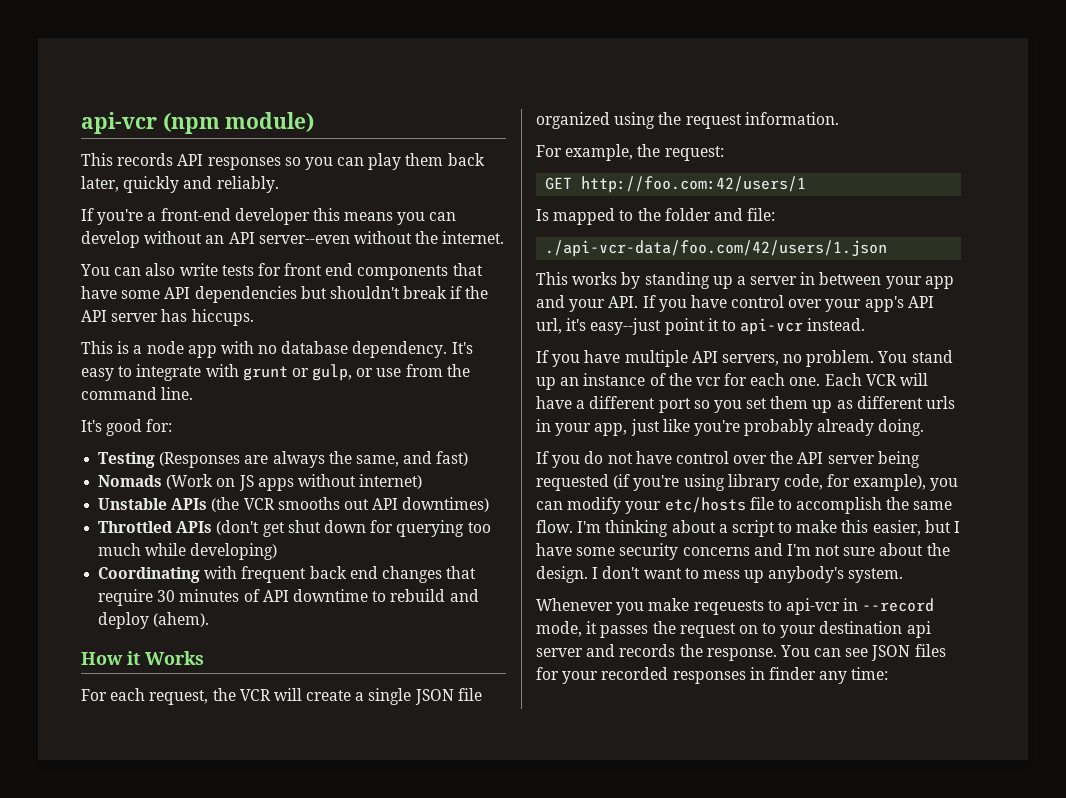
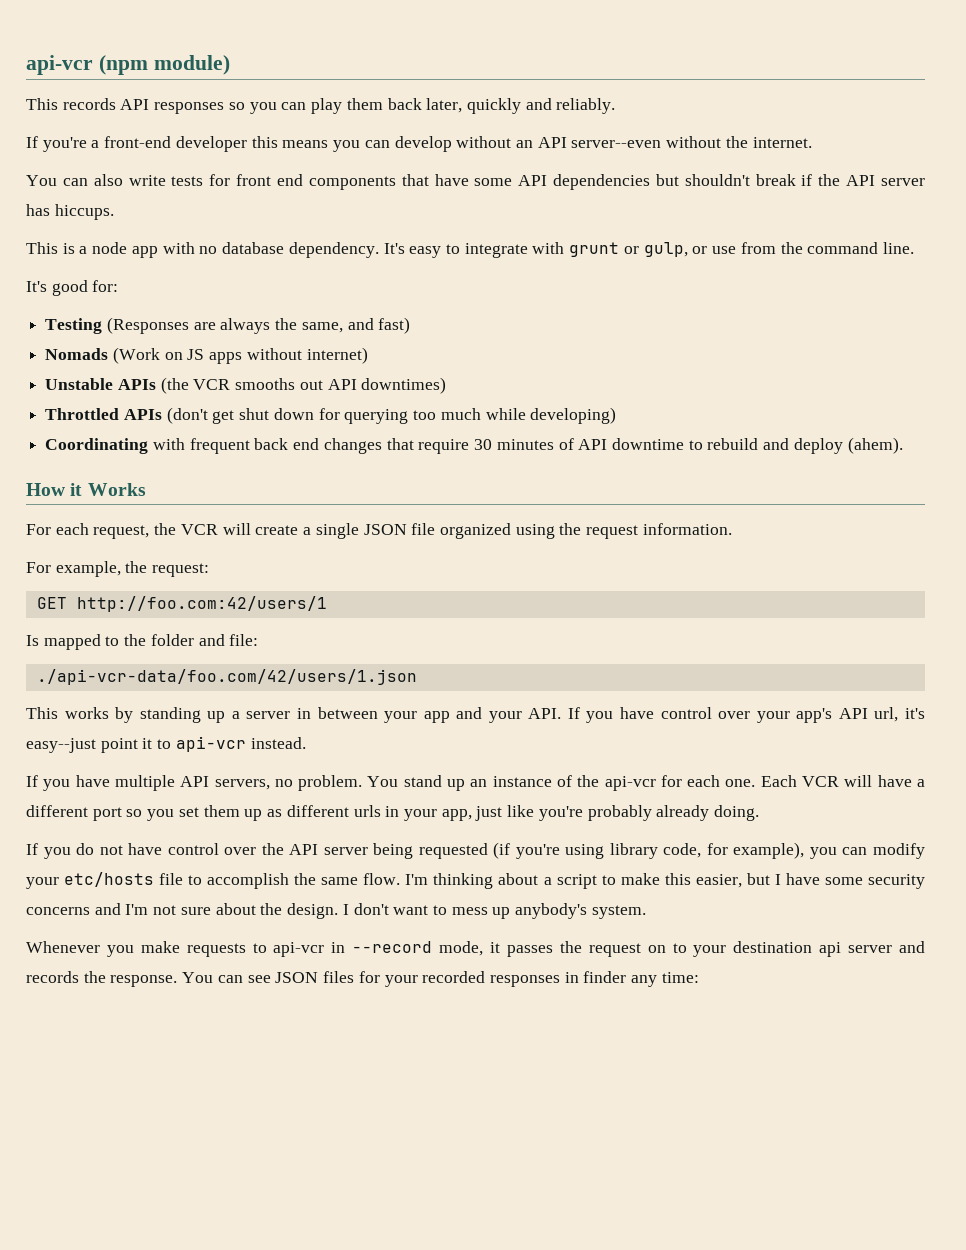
- You stand up an instance of the vcr for each one.
+ You stand up an instance of the api-vcr for each one.
- Whenever you make reqeuests to api-vcr in --record mode, it passes the request on to your destination api server and records the response.
+ Whenever you make requests to api-vcr in --record mode, it passes the request on to your destination api server and records the response.

